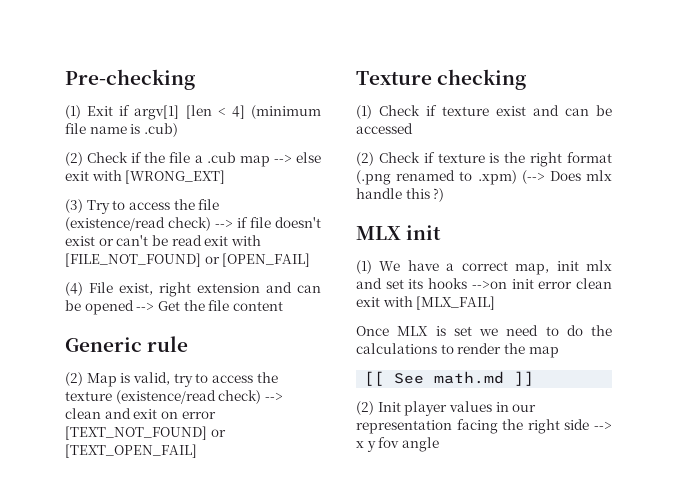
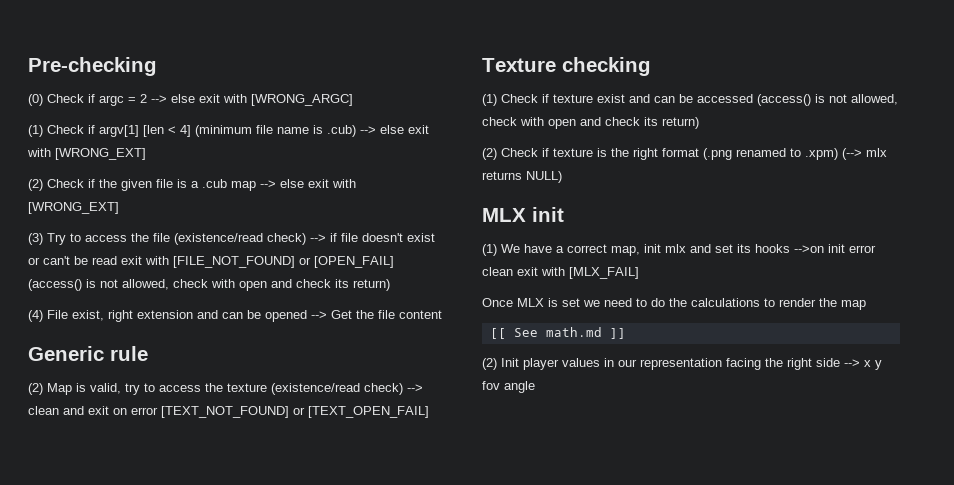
- (1) Exit if argv[1] [len < 4] (minimum file name is .cub)
+ (0) Check if argc = 2 --> else exit with [WRONG_ARGC]
+ (1) Check if argv[1] [len < 4] (minimum file name is .cub) --> else exit with [WRONG_EXT]
- (2) Check if the file a .cub map --> else exit with [WRONG_EXT]
+ (2) Check if the given file is a .cub map --> else exit with [WRONG_EXT]
- (3) Try to access the file (existence/read check) --> if file doesn't exist or can't be read exit with [FILE_NOT_FOUND] or [OPEN_FAIL]
+ (3) Try to access the file (existence/read check) --> if file doesn't exist or can't be read exit with [FILE_NOT_FOUND] or [OPEN_FAIL] (access() is not allowed, check with open and check its return)
- (1) Check if texture exist and can be accessed
+ (1) Check if texture exist and can be accessed (access() is not allowed, check with open and check its return)
- (2) Check if texture is the right format (.png renamed to .xpm) (--> Does mlx handle this ?)
+ (2) Check if texture is the right format (.png renamed to .xpm) (--> mlx returns NULL)

